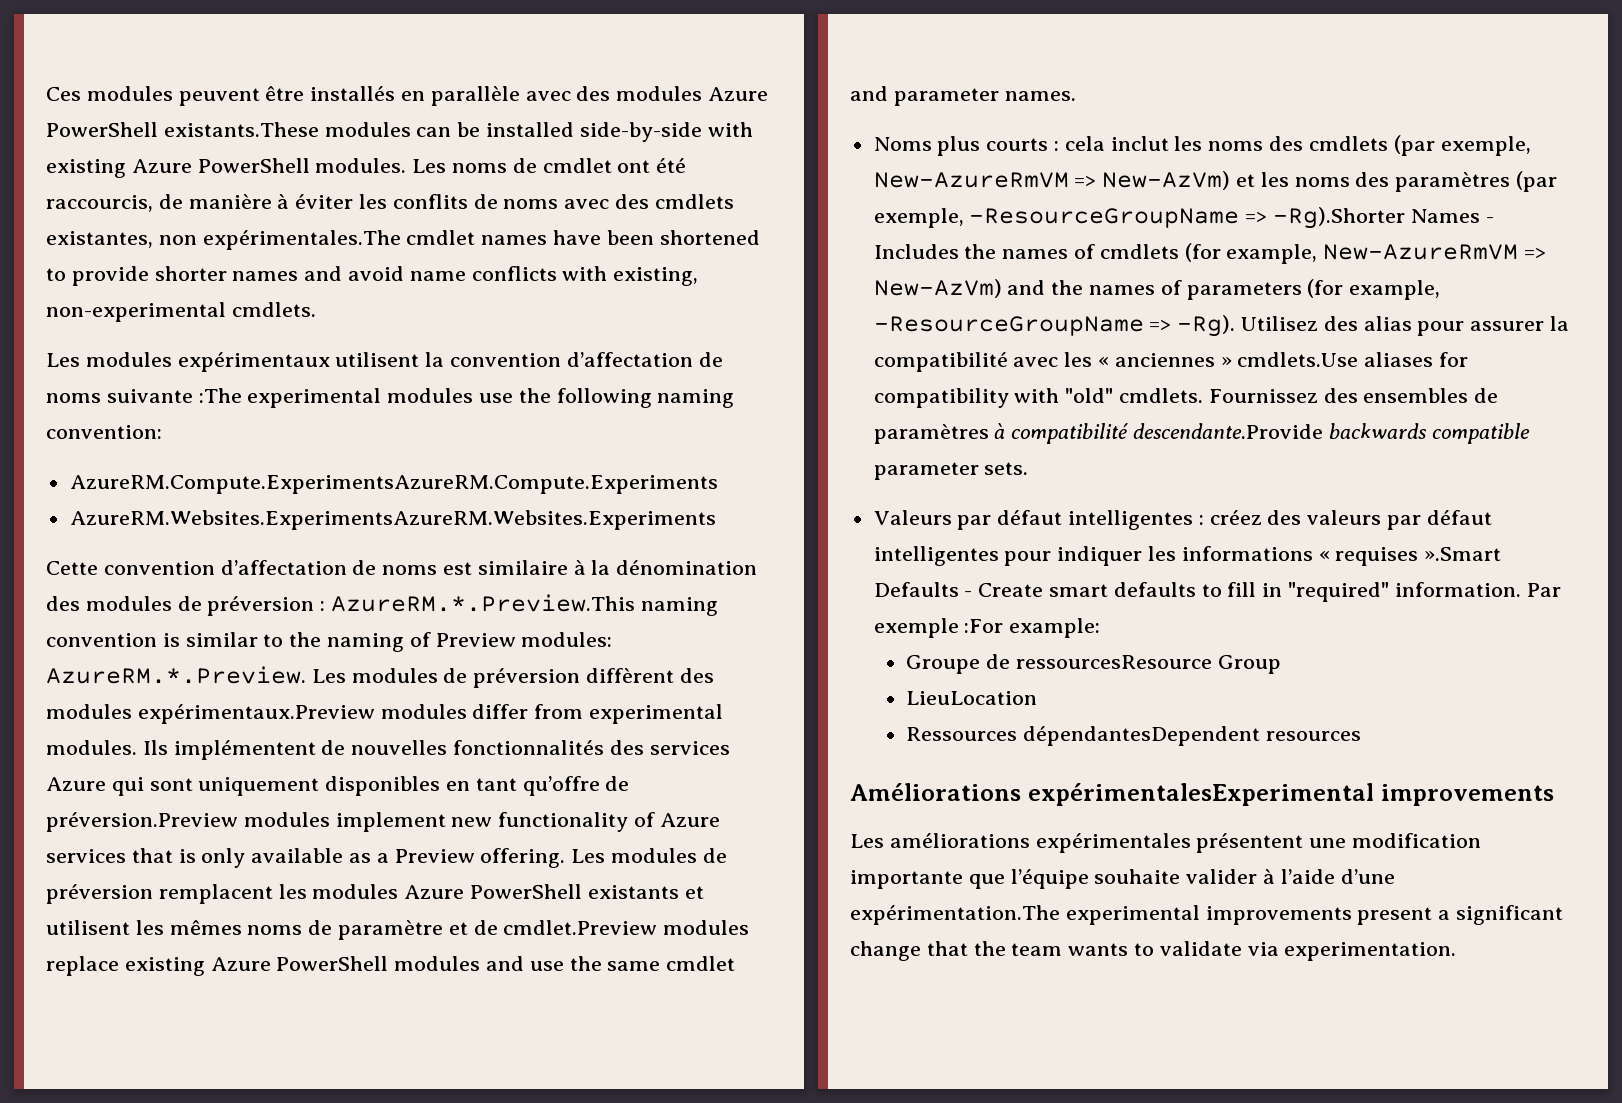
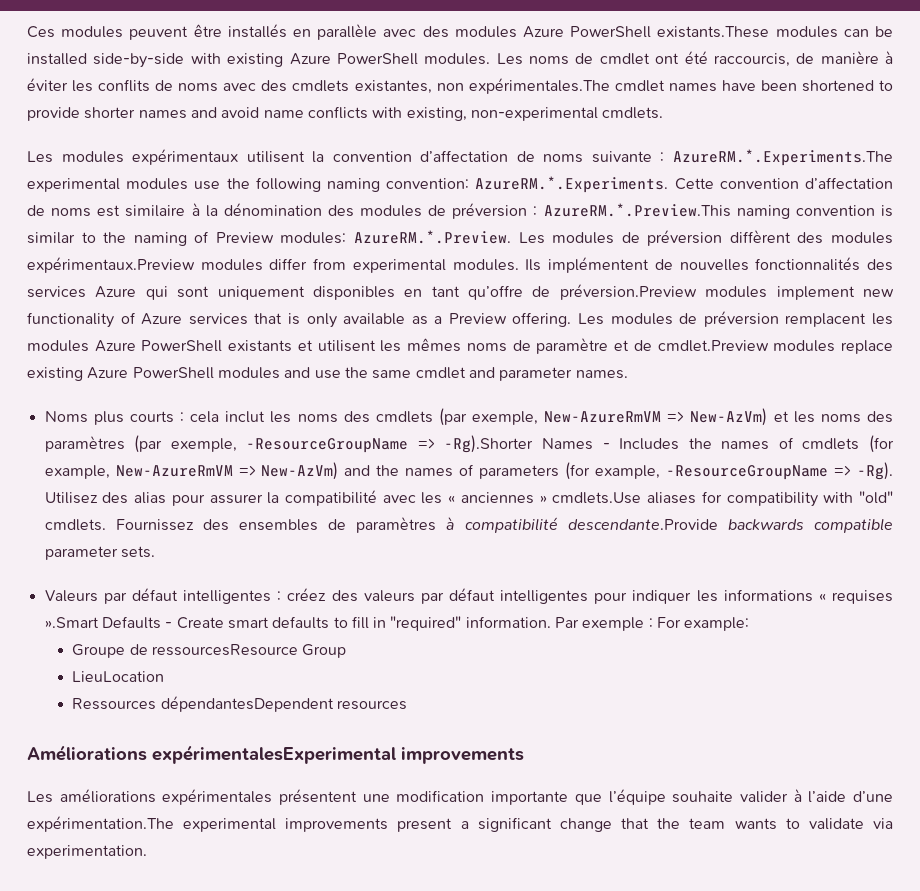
- Les modules expérimentaux utilisent la convention d’affectation de noms suivante :The experimental modules use the following naming convention:
- AzureRM.Compute.ExperimentsAzureRM.Compute.Experiments
- AzureRM.Websites.ExperimentsAzureRM.Websites.Experiments
- Cette convention d’affectation de noms est similaire à la dénomination des modules de préversion : AzureRM.*.Preview.This naming convention is similar to the naming of Preview modules: AzureRM.*.Preview. Les modules de préversion diffèrent des modules expérimentaux.Preview modules differ from experimental modules.
+ Les modules expérimentaux utilisent la convention d’affectation de noms suivante : AzureRM.*.Experiments.The experimental modules use the following naming convention: AzureRM.*.Experiments. Cette convention d’affectation de noms est similaire à la dénomination des modules de préversion : AzureRM.*.Preview.This naming convention is similar to the naming of Preview modules: AzureRM.*.Preview. Les modules de préversion diffèrent des modules expérimentaux.Preview modules differ from experimental modules.
- Par exemple :For example:
+ Par exemple : For example:

